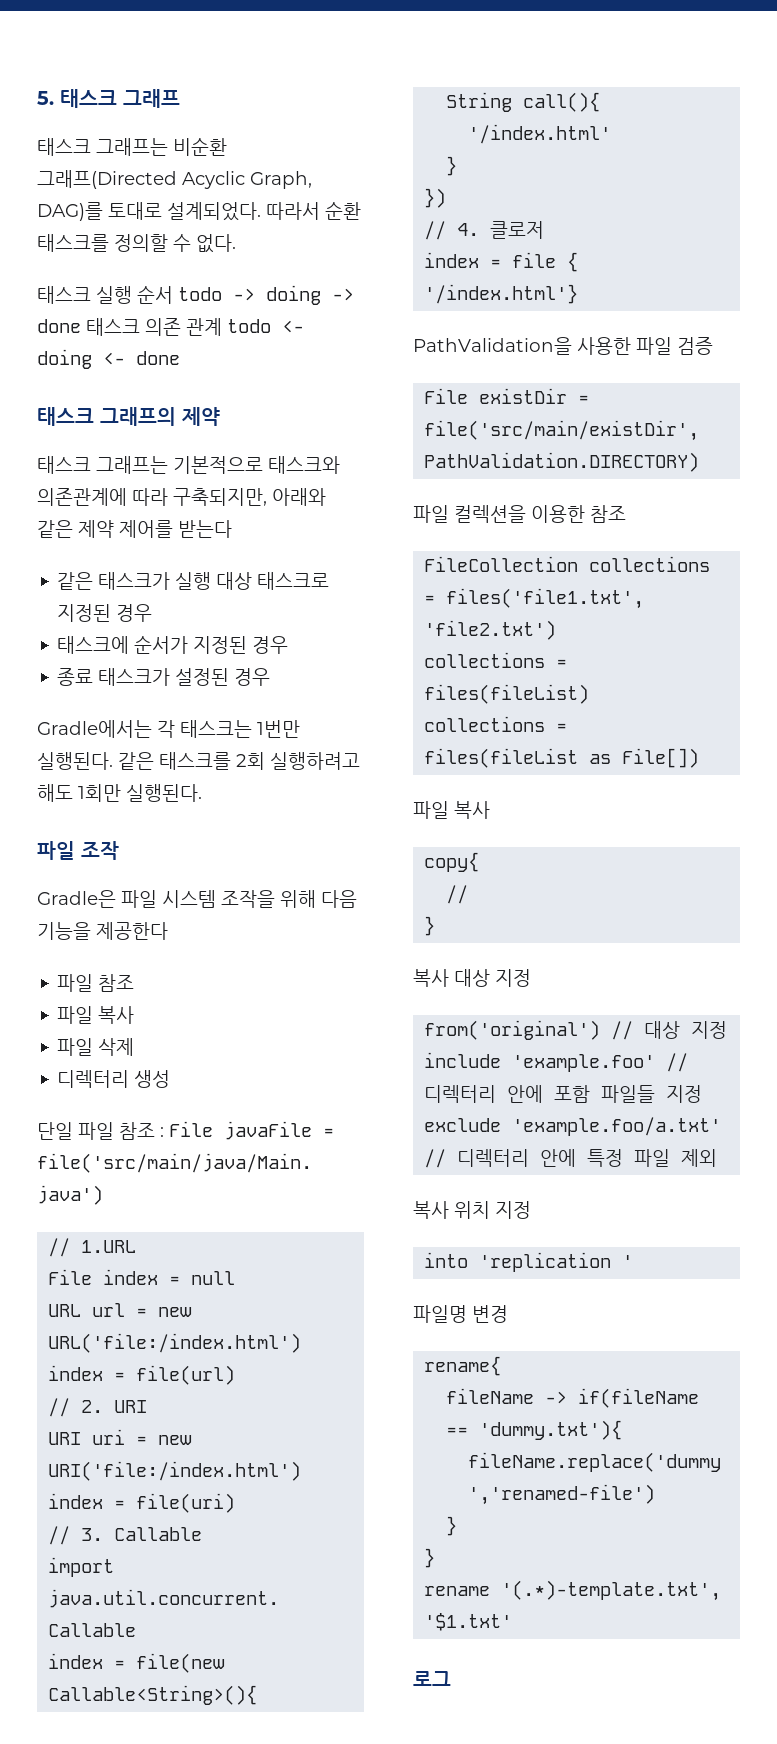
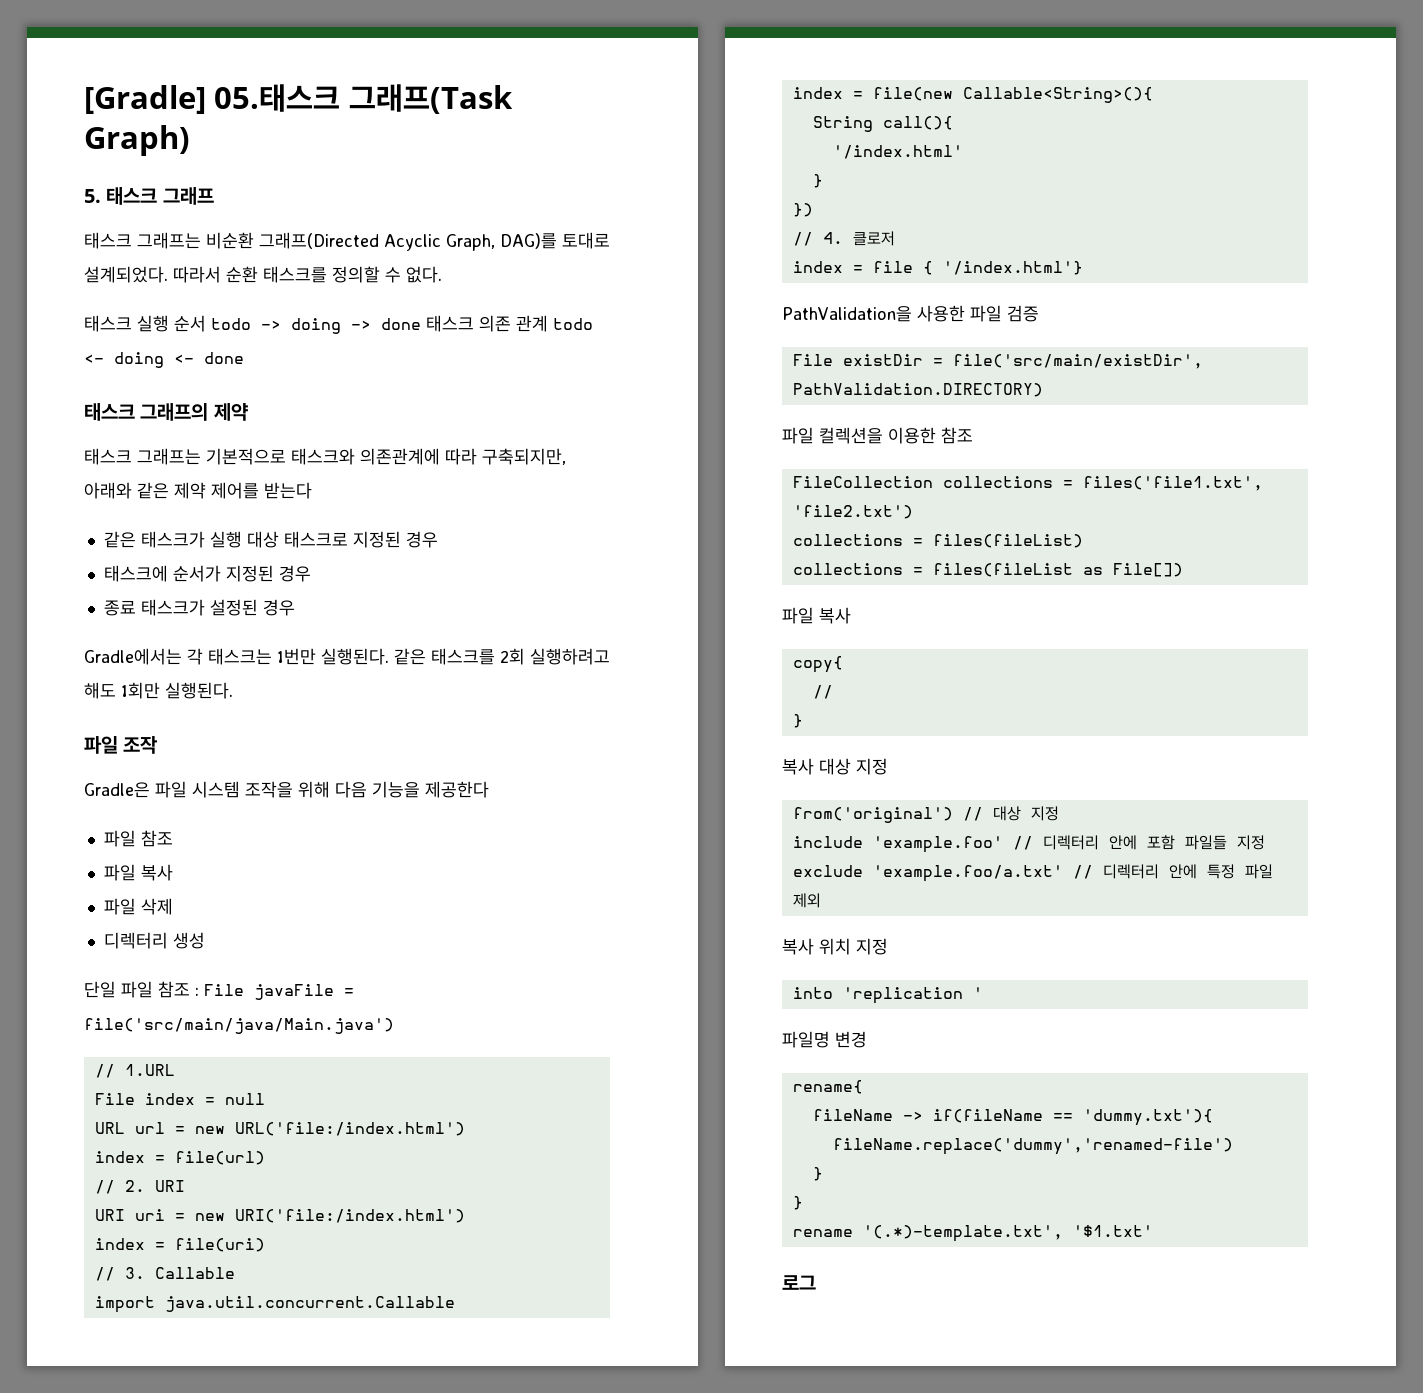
+ [Gradle] 05.태스크 그래프(Task Graph)

